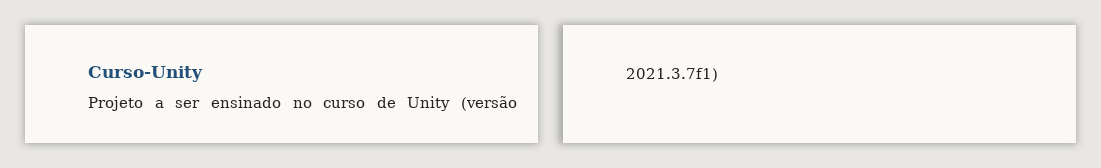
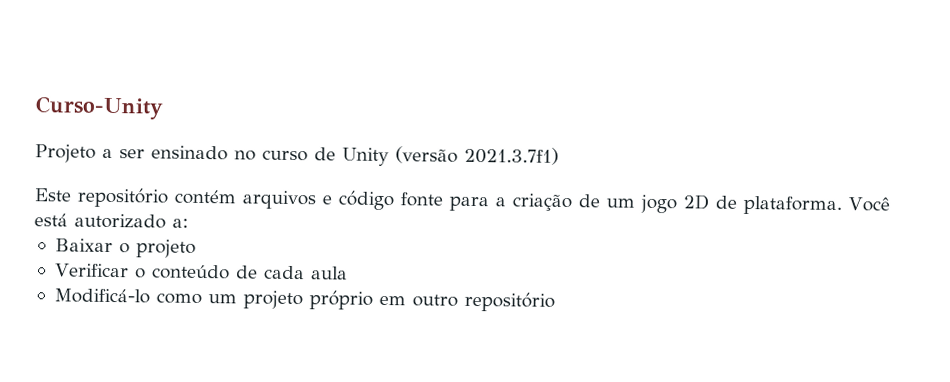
+ Este repositório contém arquivos e código fonte para a criação de um jogo 2D de plataforma. Você está autorizado a:
+ Baixar o projeto
+ Verificar o conteúdo de cada aula
+ Modificá-lo como um projeto próprio em outro repositório

